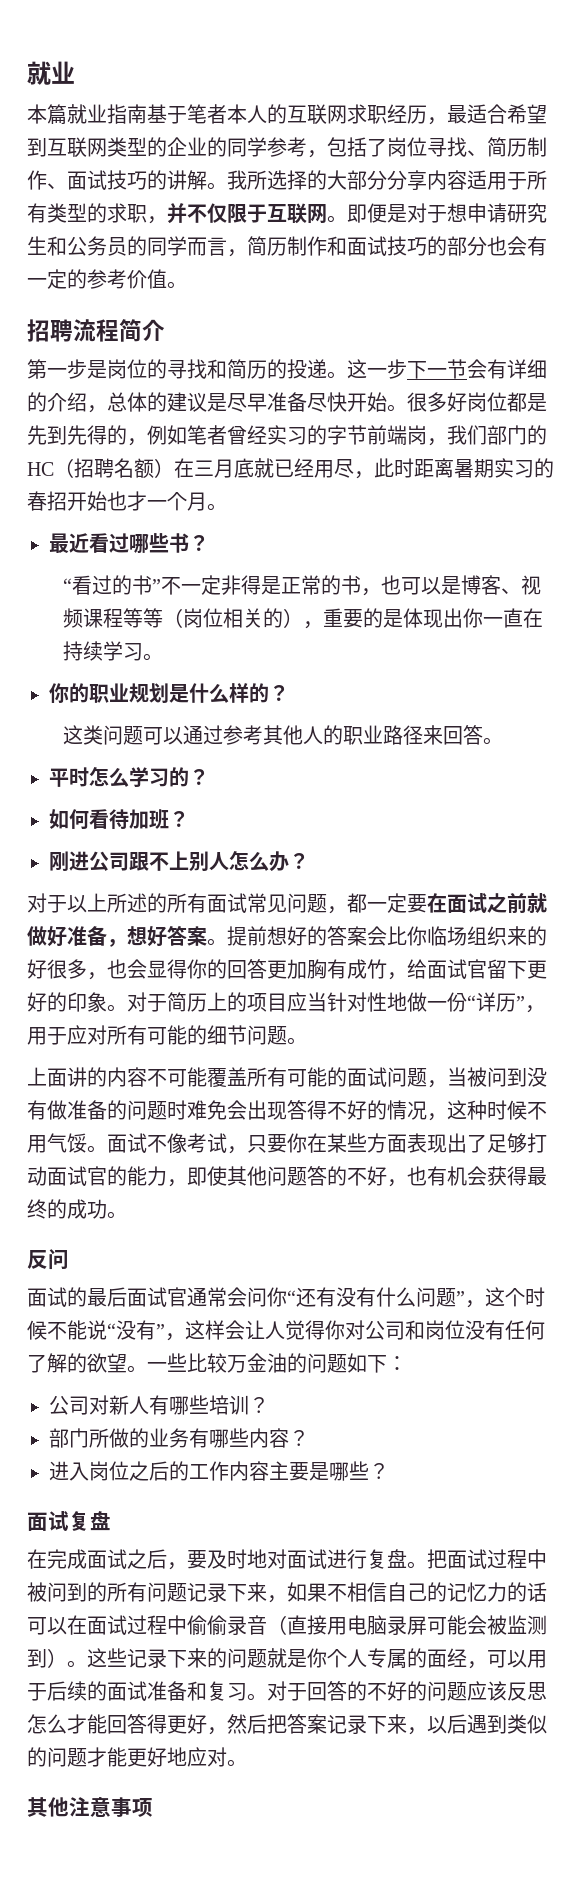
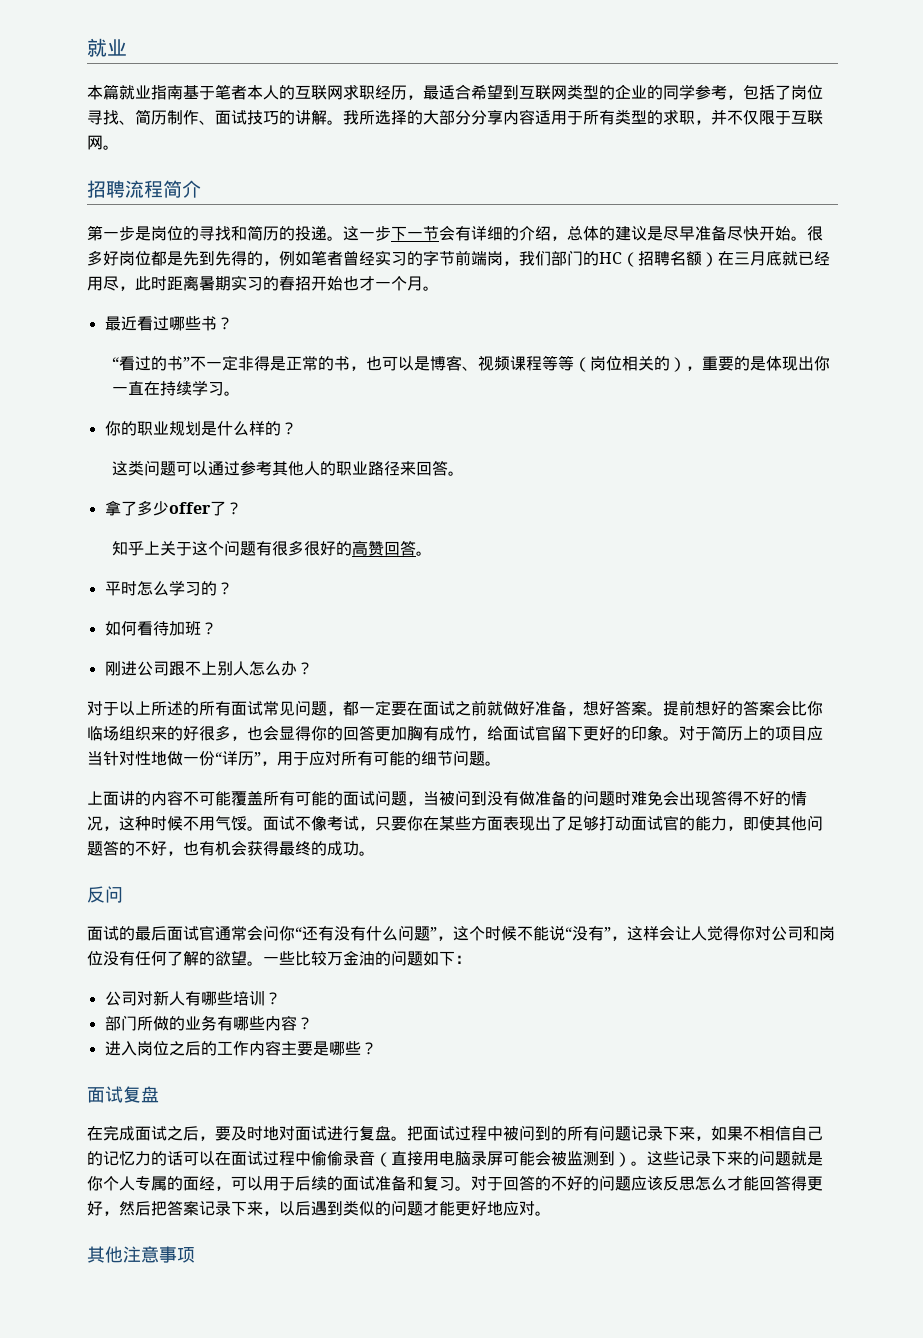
- 即便是对于想申请研究生和公务员的同学而言，简历制作和面试技巧的部分也会有一定的参考价值。
+ 拿了多少offer了？
+ 知乎上关于这个问题有很多很好的高赞回答。

